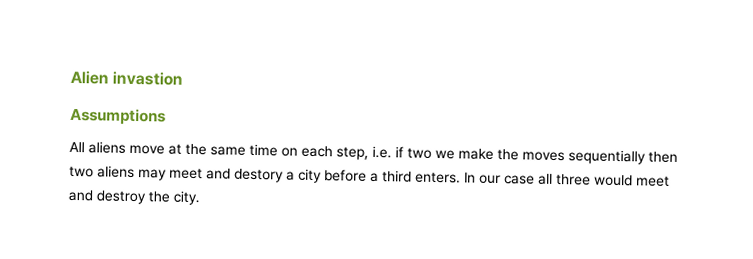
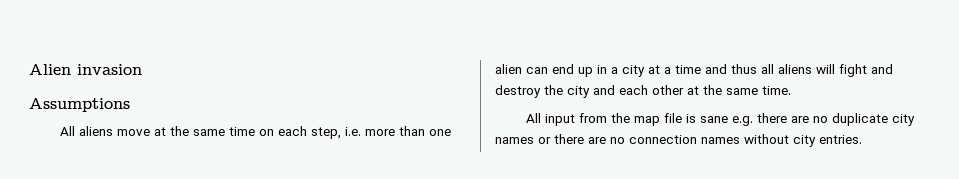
- Alien invastion
+ Alien invasion
- All aliens move at the same time on each step, i.e. if two we make the moves sequentially then two aliens may meet and destory a city before a third enters. In our case all three would meet and destroy the city.
+ All aliens move at the same time on each step, i.e. more than one alien can end up in a city at a time and thus all aliens will fight and destroy the city and each other at the same time.
+ All input from the map file is sane e.g. there are no duplicate city names or there are no connection names without city entries.

